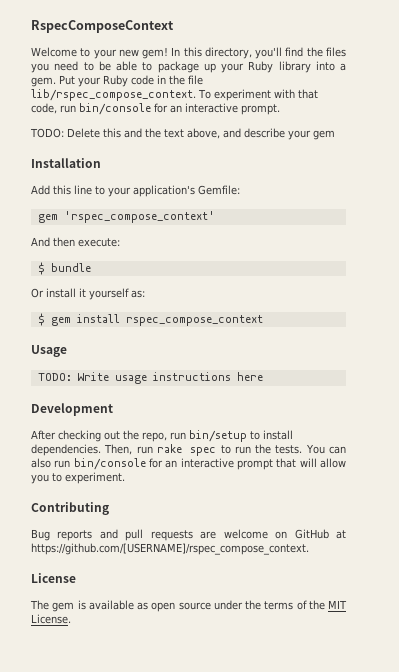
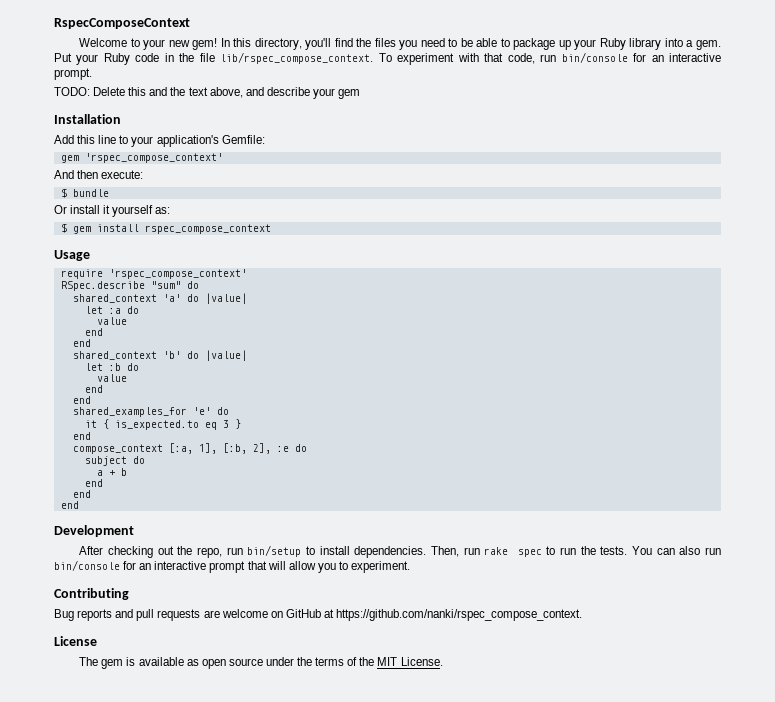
- TODO: Write usage instructions here
+ require 'rspec_compose_context'
+ RSpec.describe "sum" do
+ shared_context 'a' do |value|
+ let :a do
+ value
+ end
+ end
+ shared_context 'b' do |value|
+ let :b do
+ value
+ end
+ end
+ shared_examples_for 'e' do
+ it { is_expected.to eq 3 }
+ end
+ compose_context [:a, 1], [:b, 2], :e do
+ subject do
+ a + b
+ end
+ end
+ end
- Bug reports and pull requests are welcome on GitHub at https://github.com/[USERNAME]/rspec_compose_context.
+ Bug reports and pull requests are welcome on GitHub at https://github.com/nanki/rspec_compose_context.

